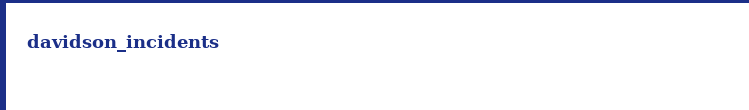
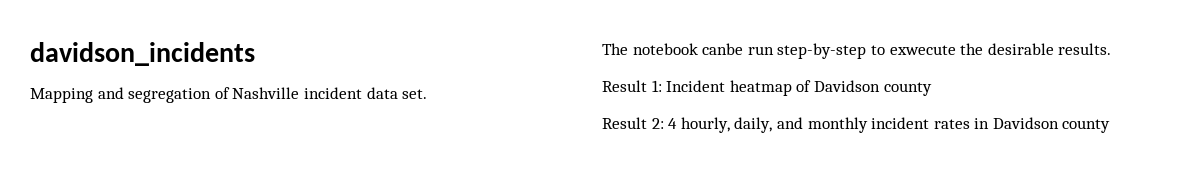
+ Mapping and segregation of Nashville incident data set.
+ The notebook canbe run step-by-step to exwecute the desirable results.
+ Result 1: Incident heatmap of Davidson county
+ Result 2: 4 hourly, daily, and monthly incident rates in Davidson county

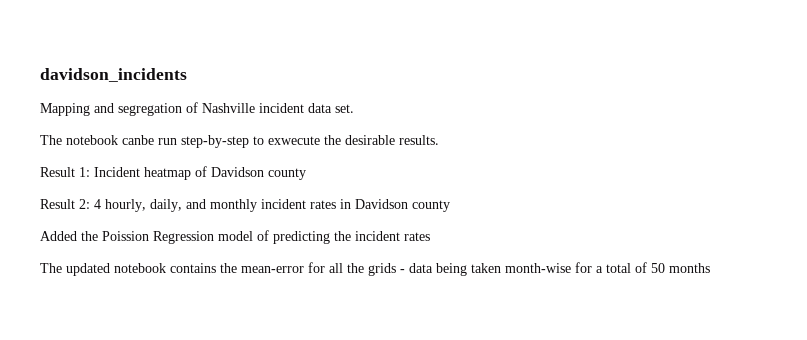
+ Added the Poission Regression model of predicting the incident rates
+ The updated notebook contains the mean-error for all the grids - data being taken month-wise for a total of 50 months

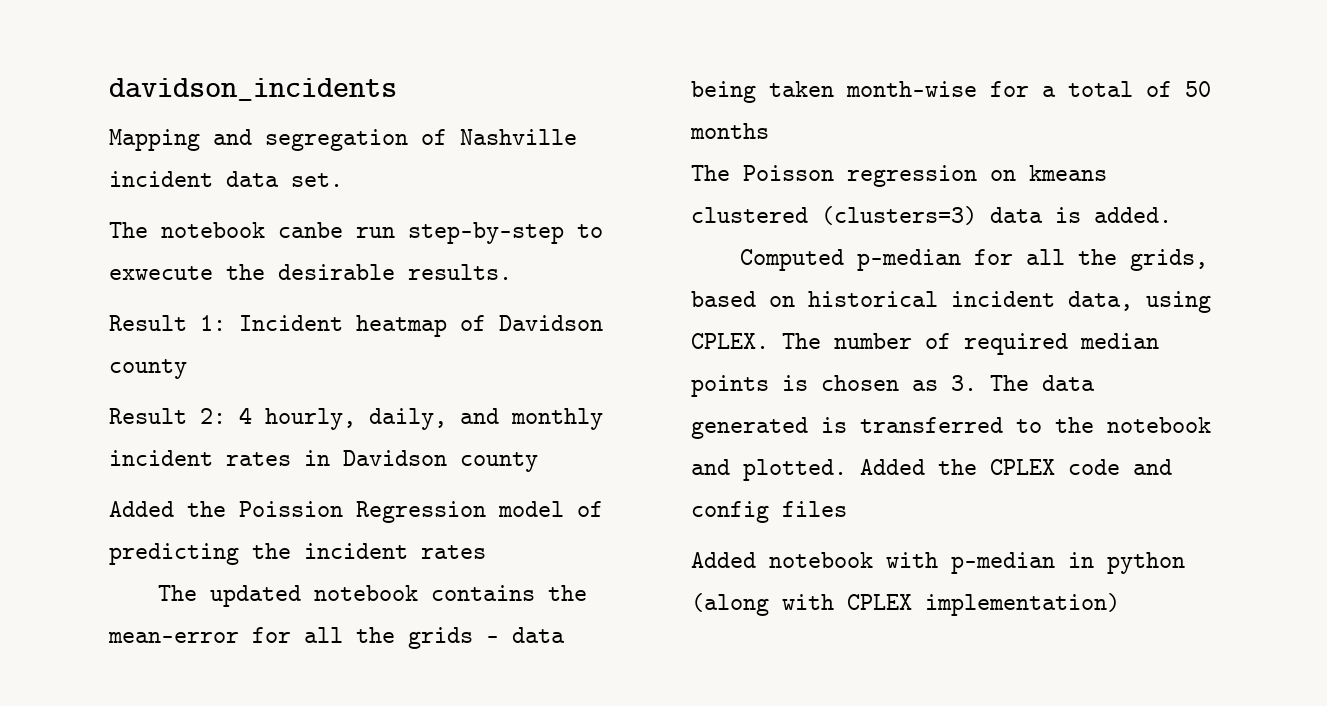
+ The Poisson regression on kmeans clustered (clusters=3) data is added.
+ Computed p-median for all the grids, based on historical incident data, using CPLEX. The number of required median points is chosen as 3. The data generated is transferred to the notebook and plotted. Added the CPLEX code and config files
+ Added notebook with p-median in python (along with CPLEX implementation)

